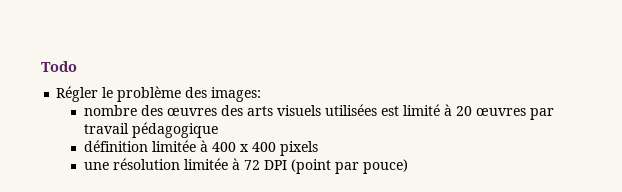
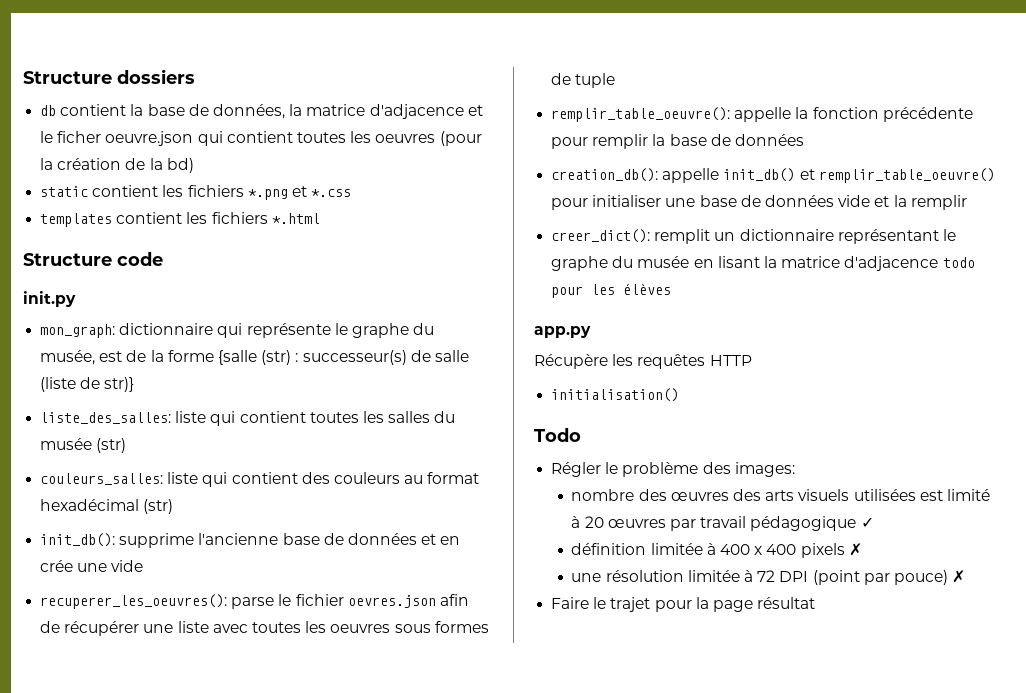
+ Structure dossiers
+ db contient la base de données, la matrice d'adjacence et le ficher oeuvre.json qui contient toutes les oeuvres (pour la création de la bd)
+ static contient les fichiers *.png et *.css
+ templates contient les fichiers *.html
+ Structure code
+ init.py
+ mon_graph: dictionnaire qui représente le graphe du musée, est de la forme {salle (str) : successeur(s) de salle (liste de str)}
+ liste_des_salles: liste qui contient toutes les salles du musée (str)
+ couleurs_salles: liste qui contient des couleurs au format hexadécimal (str)
+ init_db(): supprime l'ancienne base de données et en crée une vide
+ recuperer_les_oeuvres(): parse le fichier oevres.json afin de récupérer une liste avec toutes les oeuvres sous formes de tuple
+ remplir_table_oeuvre(): appelle la fonction précédente pour remplir la base de données
+ creation_db(): appelle init_db() et remplir_table_oeuvre() pour initialiser une base de données vide et la remplir
+ creer_dict(): remplit un dictionnaire représentant le graphe du musée en lisant la matrice d'adjacence todo pour les élèves
+ app.py
+ Récupère les requêtes HTTP
+ initialisation()
- nombre des œuvres des arts visuels utilisées est limité à 20 œuvres par travail pédagogique
+ nombre des œuvres des arts visuels utilisées est limité à 20 œuvres par travail pédagogique ✓
- définition limitée à 400 x 400 pixels
+ définition limitée à 400 x 400 pixels ✗
- une résolution limitée à 72 DPI (point par pouce)
+ une résolution limitée à 72 DPI (point par pouce) ✗
+ Faire le trajet pour la page résultat

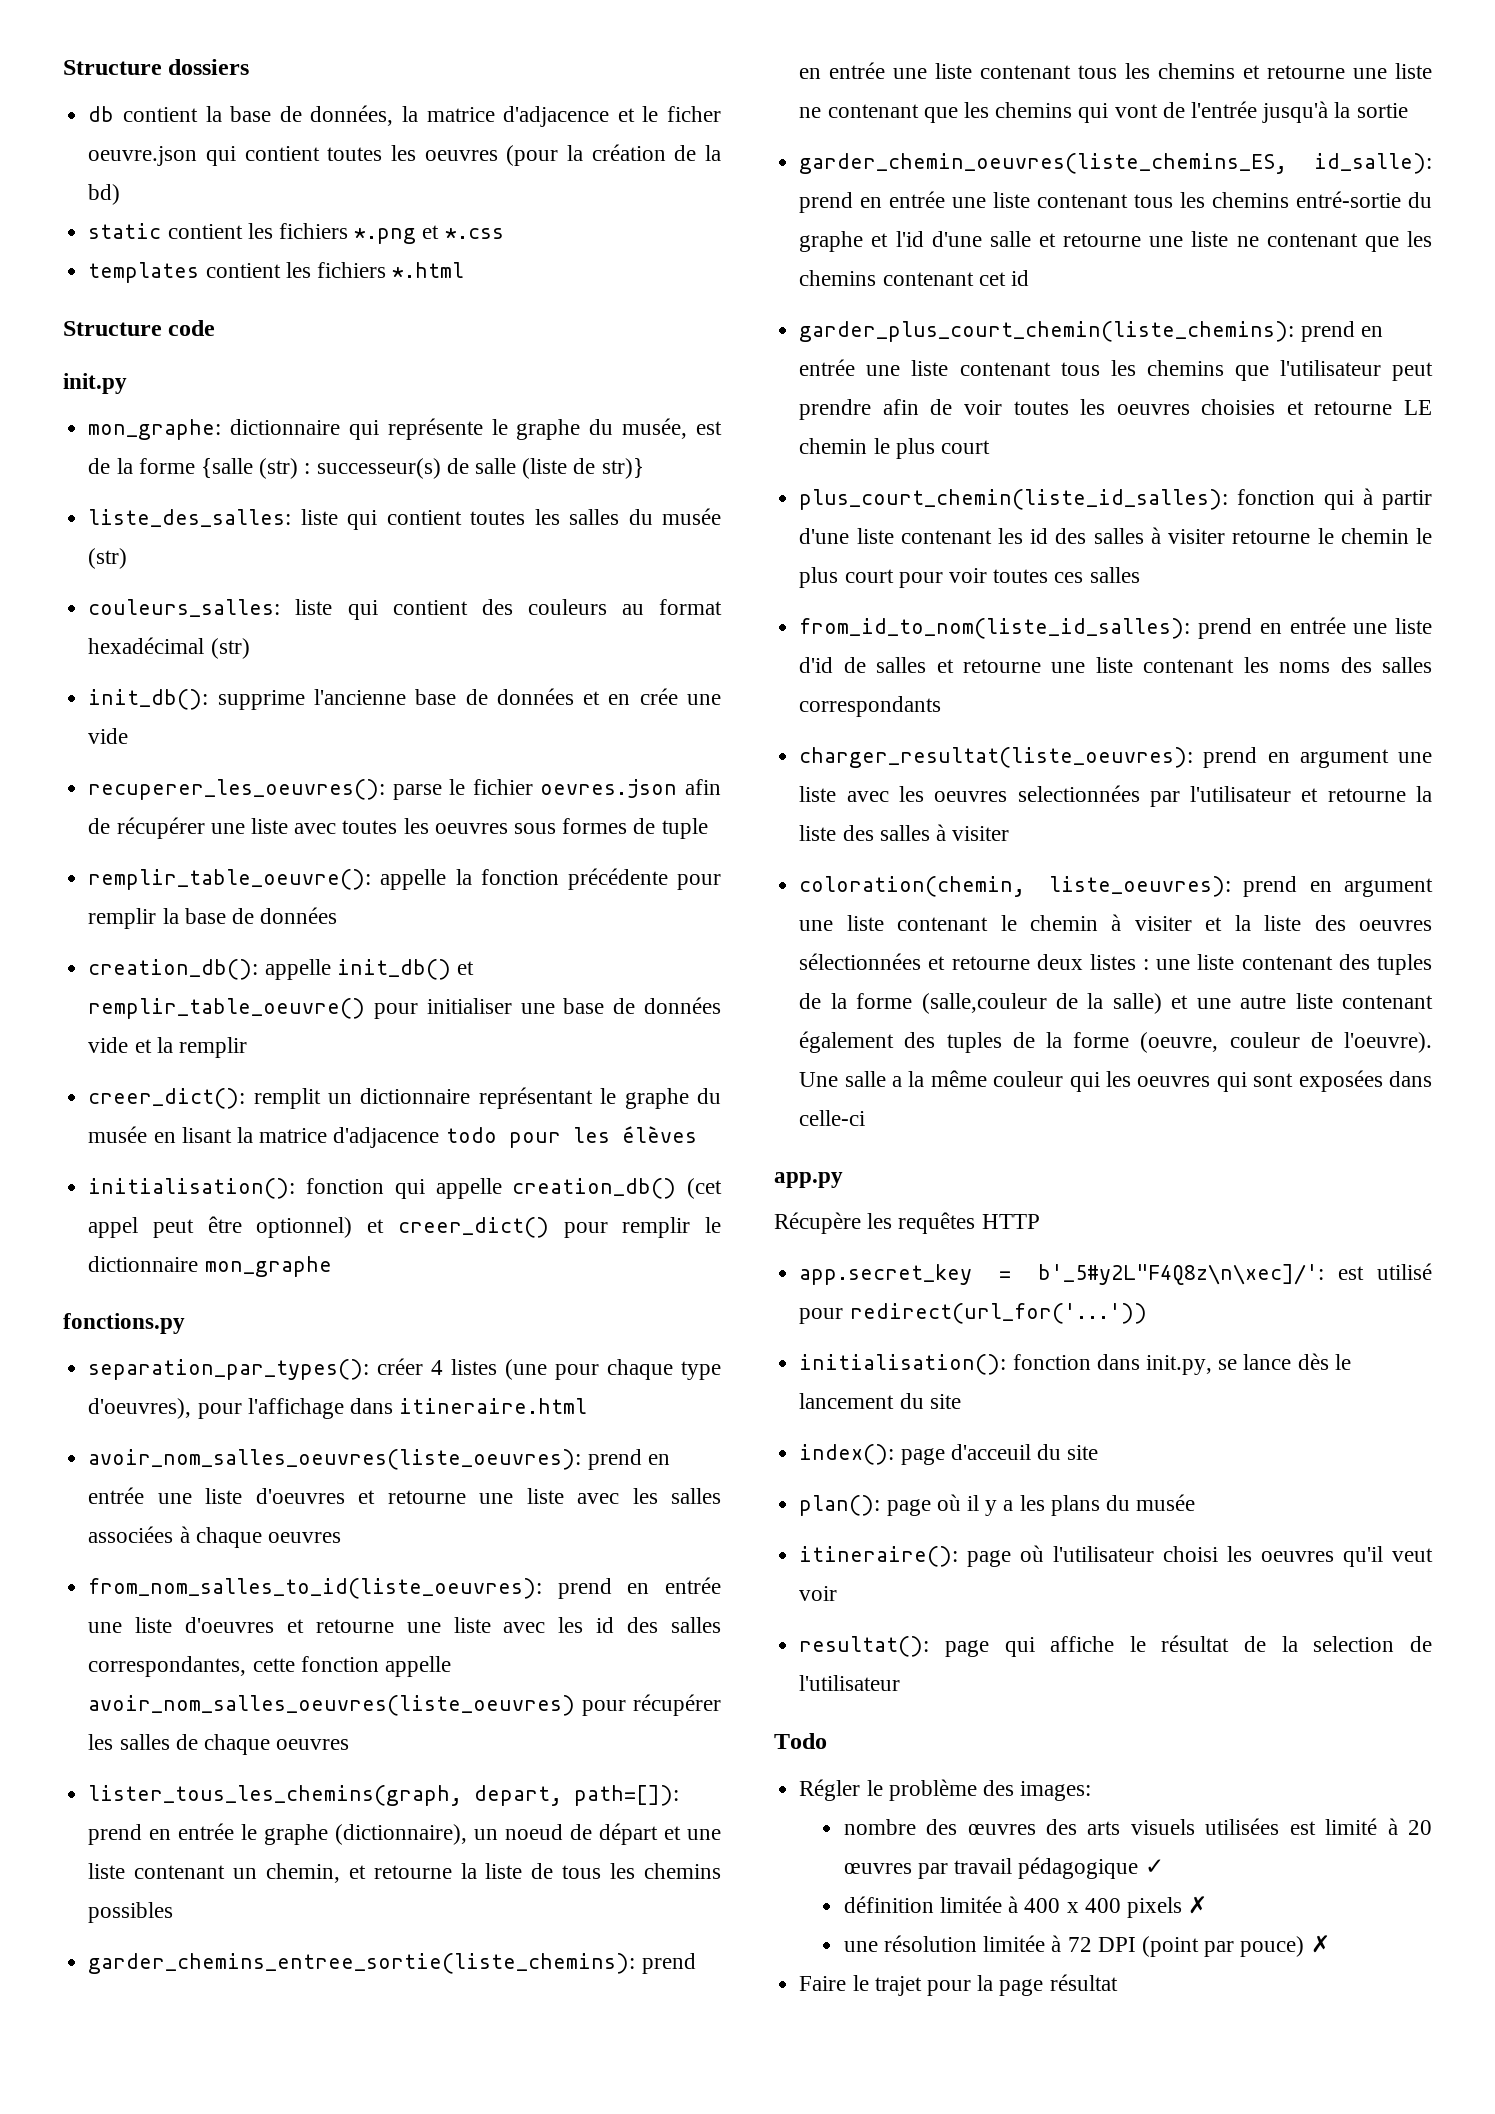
- mon_graph: dictionnaire qui représente le graphe du musée, est de la forme {salle (str) : successeur(s) de salle (liste de str)}
+ mon_graphe: dictionnaire qui représente le graphe du musée, est de la forme {salle (str) : successeur(s) de salle (liste de str)}
+ initialisation(): fonction qui appelle creation_db() (cet appel peut être optionnel) et creer_dict() pour remplir le dictionnaire mon_graphe
+ fonctions.py
+ separation_par_types(): créer 4 listes (une pour chaque type d'oeuvres), pour l'affichage dans itineraire.html
+ avoir_nom_salles_oeuvres(liste_oeuvres): prend en entrée une liste d'oeuvres et retourne une liste avec les salles associées à chaque oeuvres
+ from_nom_salles_to_id(liste_oeuvres): prend en entrée une liste d'oeuvres et retourne une liste avec les id des salles correspondantes, cette fonction appelle avoir_nom_salles_oeuvres(liste_oeuvres) pour récupérer les salles de chaque oeuvres
+ lister_tous_les_chemins(graph, depart, path=[]): prend en entrée le graphe (dictionnaire), un noeud de départ et une liste contenant un chemin, et retourne la liste de tous les chemins possibles
+ garder_chemins_entree_sortie(liste_chemins): prend en entrée une liste contenant tous les chemins et retourne une liste ne contenant que les chemins qui vont de l'entrée jusqu'à la sortie
+ garder_chemin_oeuvres(liste_chemins_ES, id_salle): prend en entrée une liste contenant tous les chemins entré-sortie du graphe et l'id d'une salle et retourne une liste ne contenant que les chemins contenant cet id
+ garder_plus_court_chemin(liste_chemins): prend en entrée une liste contenant tous les chemins que l'utilisateur peut prendre afin de voir toutes les oeuvres choisies et retourne LE chemin le plus court
+ plus_court_chemin(liste_id_salles): fonction qui à partir d'une liste contenant les id des salles à visiter retourne le chemin le plus court pour voir toutes ces salles
+ from_id_to_nom(liste_id_salles): prend en entrée une liste d'id de salles et retourne une liste contenant les noms des salles correspondants
+ charger_resultat(liste_oeuvres): prend en argument une liste avec les oeuvres selectionnées par l'utilisateur et retourne la liste des salles à visiter
+ coloration(chemin, liste_oeuvres): prend en argument une liste contenant le chemin à visiter et la liste des oeuvres sélectionnées et retourne deux listes : une liste contenant des tuples de la forme (salle,couleur de la salle) et une autre liste contenant également des tuples de la forme (oeuvre, couleur de l'oeuvre). Une salle a la même couleur qui les oeuvres qui sont exposées dans celle-ci
- initialisation()
+ app.secret_key = b'_5#y2L"F4Q8z\n\xec]/': est utilisé pour redirect(url_for('...'))
+ initialisation(): fonction dans init.py, se lance dès le lancement du site
+ index(): page d'acceuil du site
+ plan(): page où il y a les plans du musée
+ itineraire(): page où l'utilisateur choisi les oeuvres qu'il veut voir
+ resultat(): page qui affiche le résultat de la selection de l'utilisateur

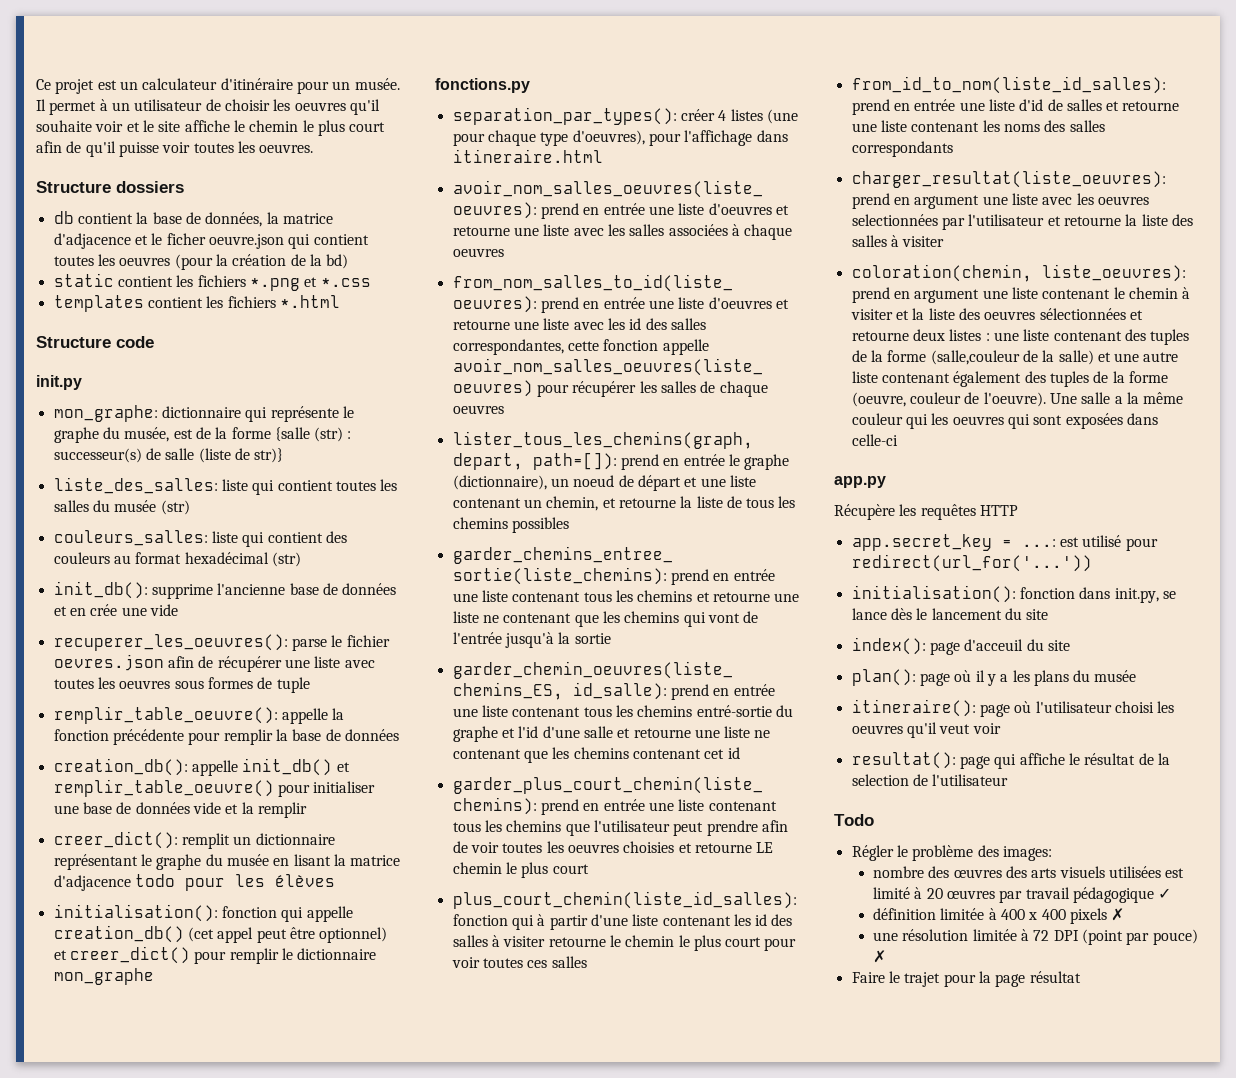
+ Ce projet est un calculateur d'itinéraire pour un musée. Il permet à un utilisateur de choisir les oeuvres qu'il souhaite voir et le site affiche le chemin le plus court afin de qu'il puisse voir toutes les oeuvres.
- app.secret_key = b'_5#y2L"F4Q8z\n\xec]/': est utilisé pour redirect(url_for('...'))
+ app.secret_key = ...: est utilisé pour redirect(url_for('...'))

